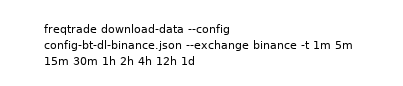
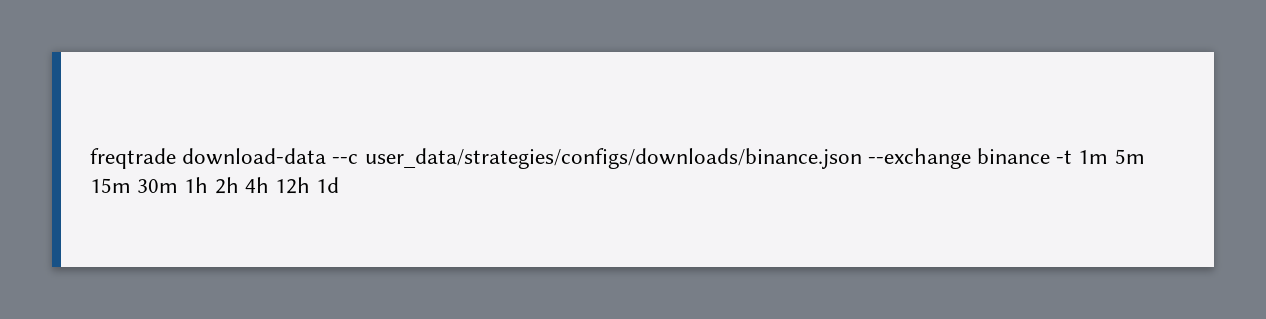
- freqtrade download-data --config config-bt-dl-binance.json --exchange binance -t 1m 5m 15m 30m 1h 2h 4h 12h 1d
+ freqtrade download-data --c user_data/strategies/configs/downloads/binance.json --exchange binance -t 1m 5m 15m 30m 1h 2h 4h 12h 1d

